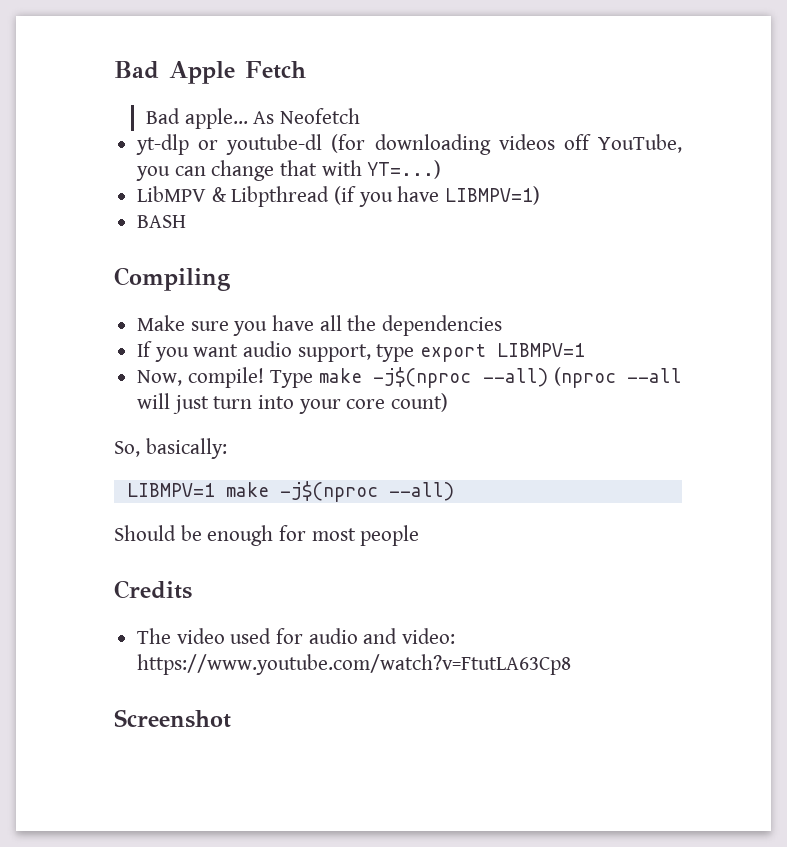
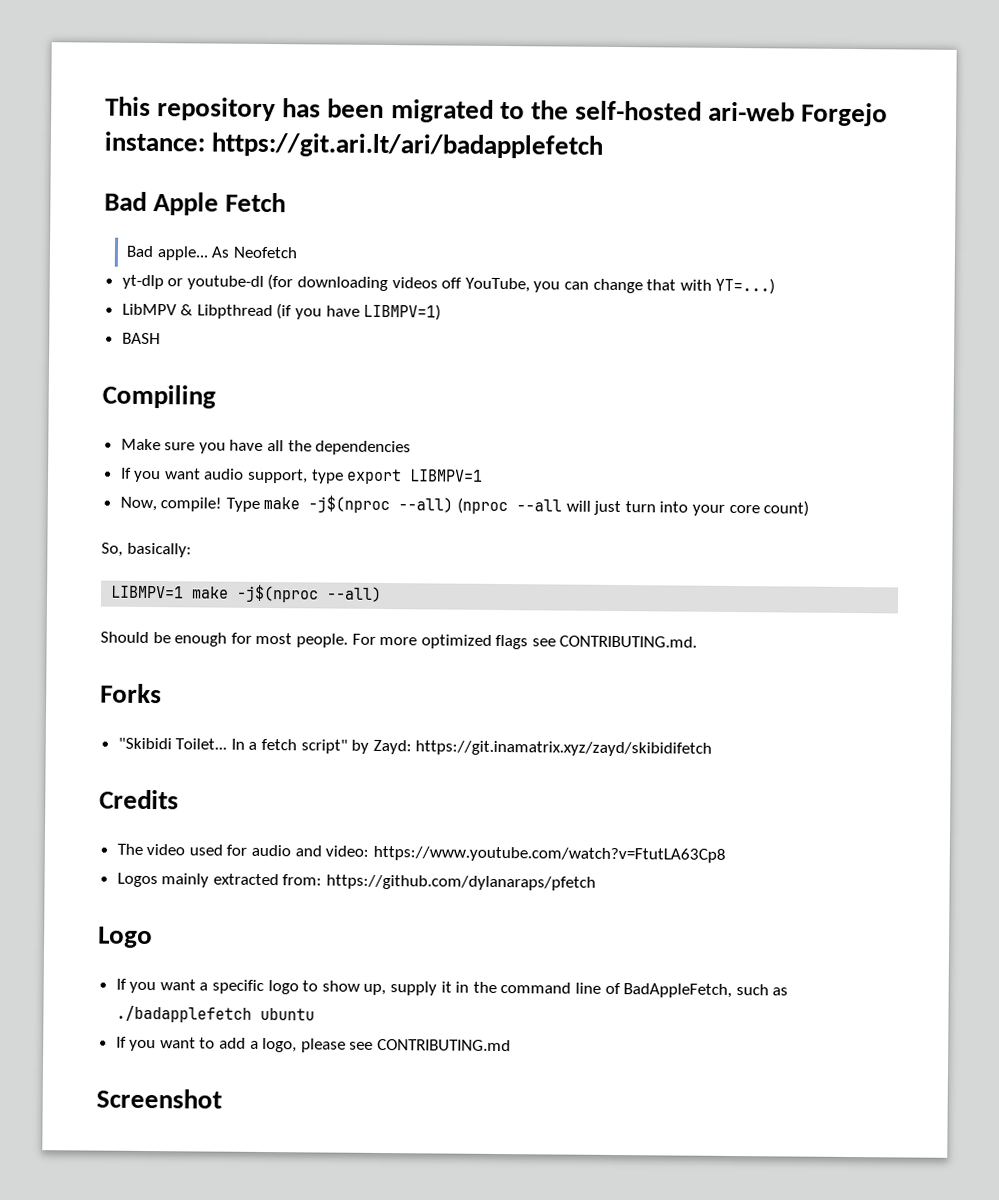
+ This repository has been migrated to the self-hosted ari-web Forgejo instance: https://git.ari.lt/ari/badapplefetch
- Should be enough for most people
+ Should be enough for most people. For more optimized flags see CONTRIBUTING.md.
+ Forks
+ "Skibidi Toilet... In a fetch script" by Zayd: https://git.inamatrix.xyz/zayd/skibidifetch
+ Logos mainly extracted from: https://github.com/dylanaraps/pfetch
+ Logo
+ If you want a specific logo to show up, supply it in the command line of BadAppleFetch, such as ./badapplefetch ubuntu
+ If you want to add a logo, please see CONTRIBUTING.md

